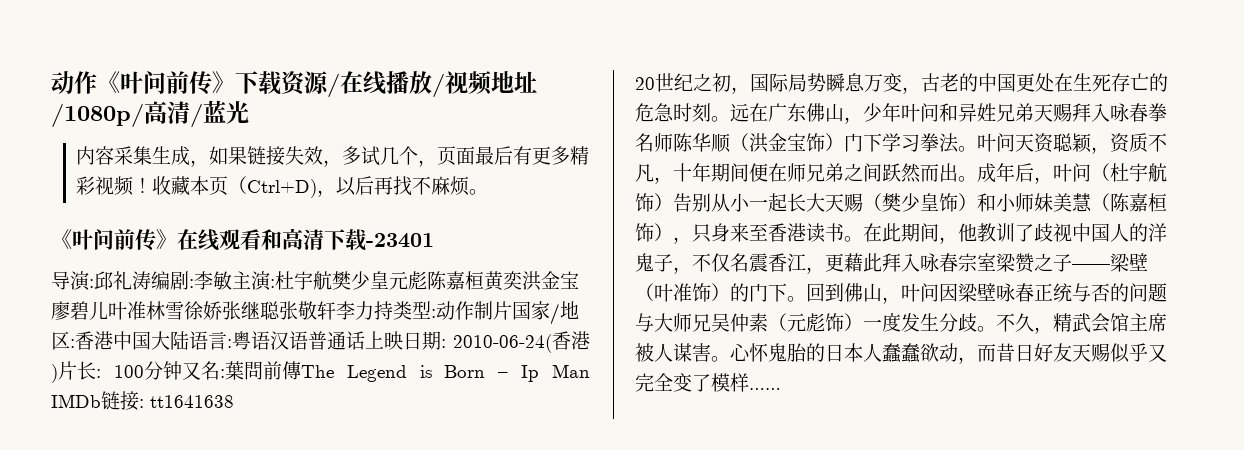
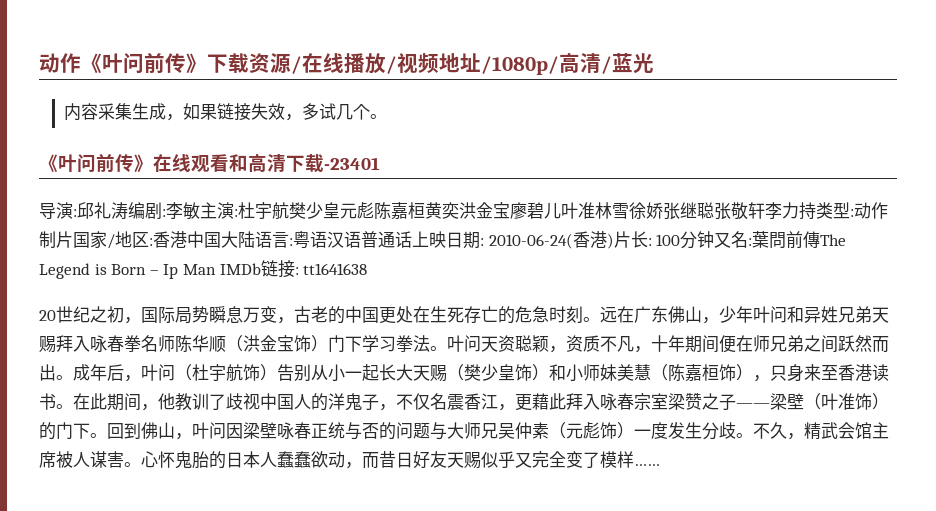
- 内容采集生成，如果链接失效，多试几个，页面最后有更多精彩视频！收藏本页（Ctrl+D)，以后再找不麻烦。
+ 内容采集生成，如果链接失效，多试几个。

